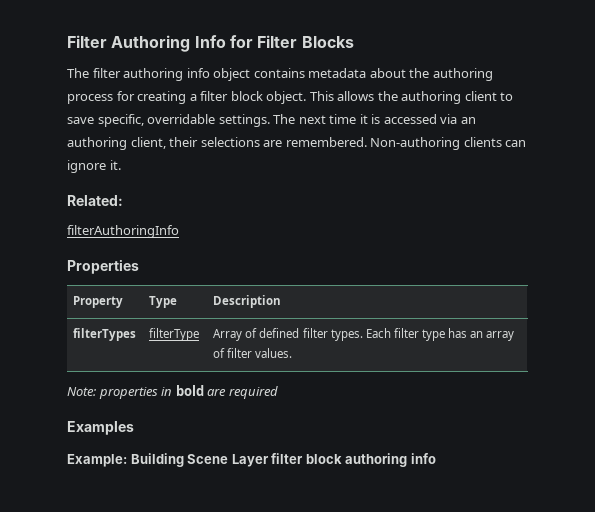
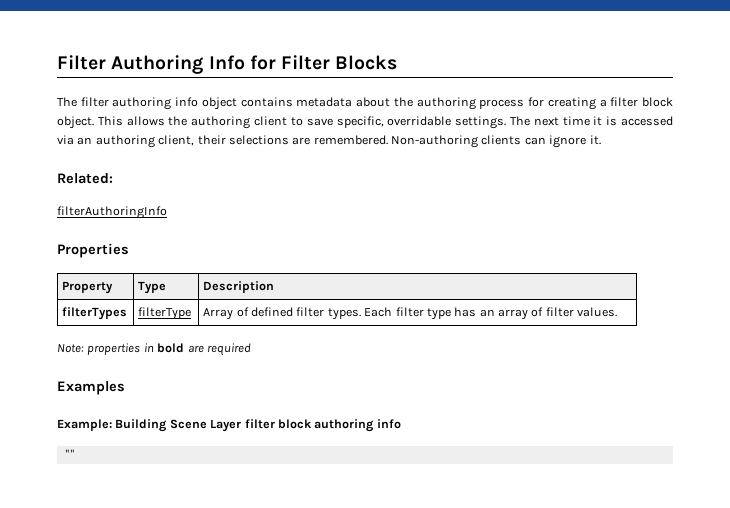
+ ""

